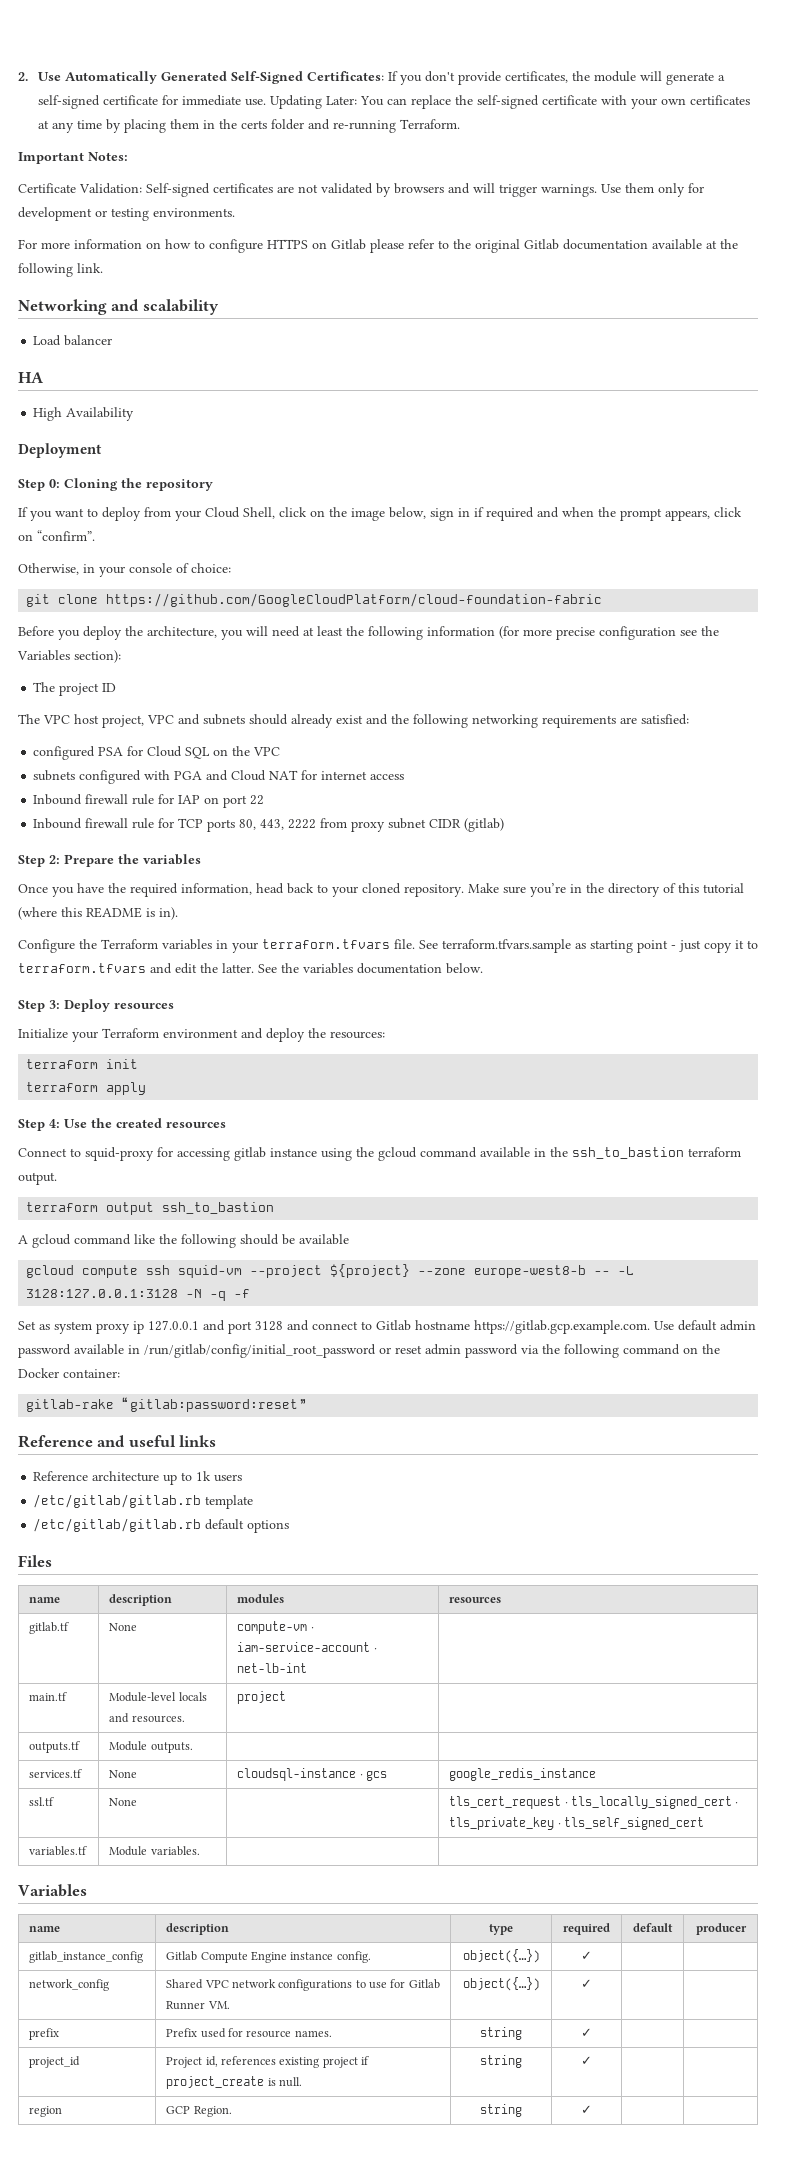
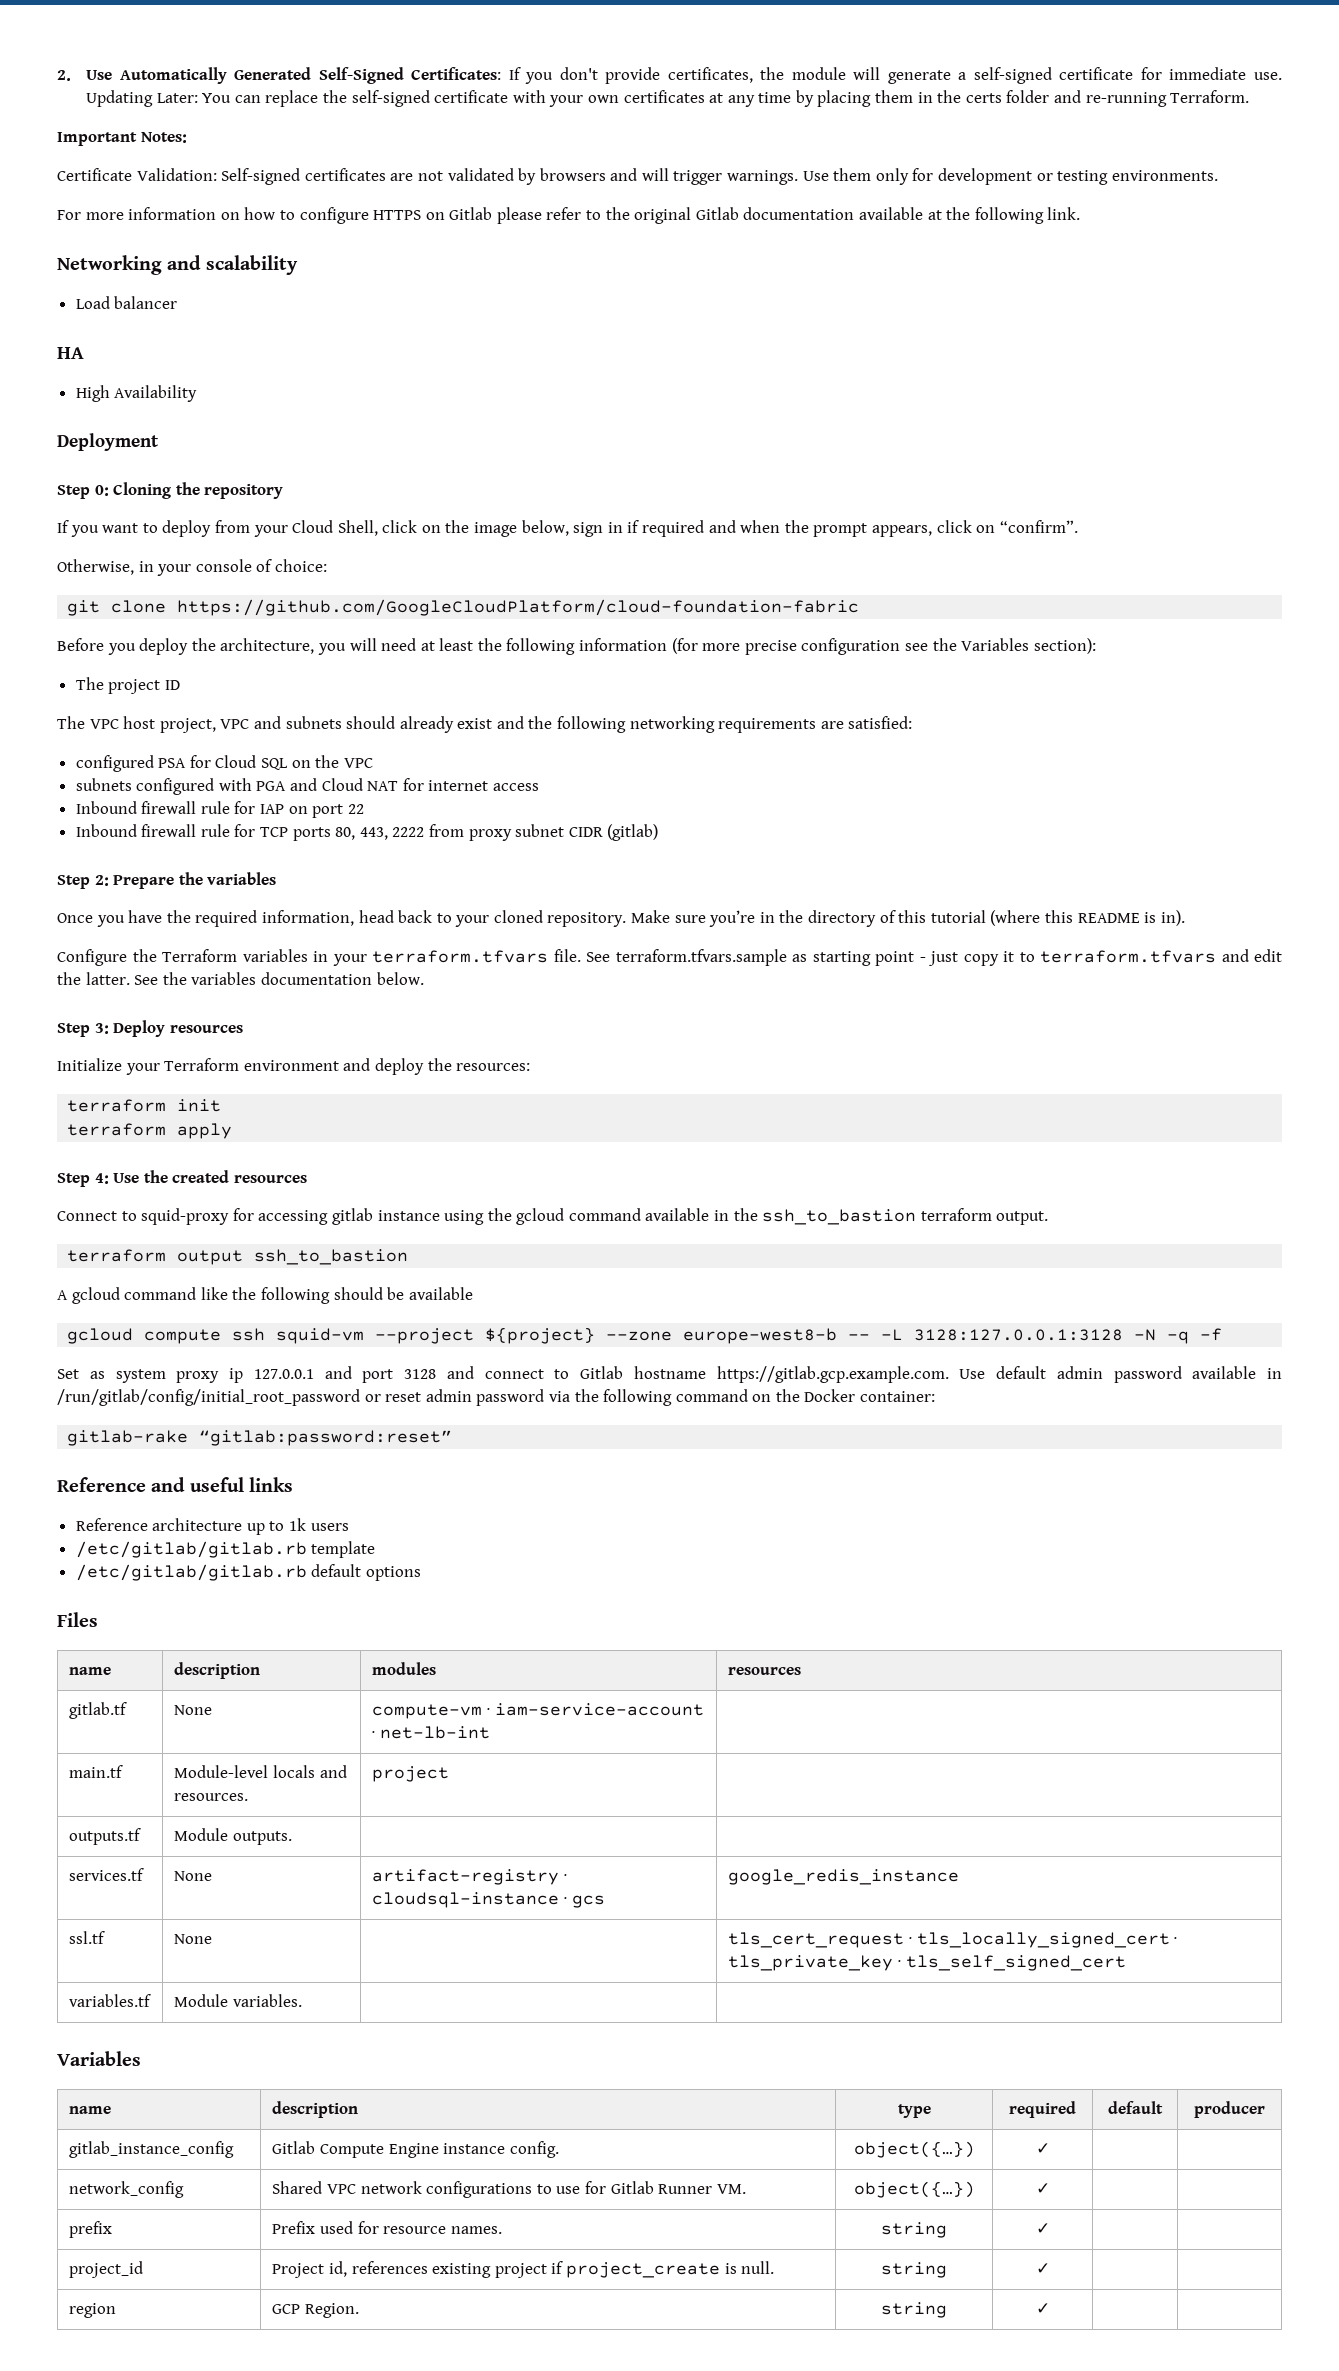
- services.tf | None | cloudsql-instance · gcs | google_redis_instance
+ services.tf | None | artifact-registry · cloudsql-instance · gcs | google_redis_instance

